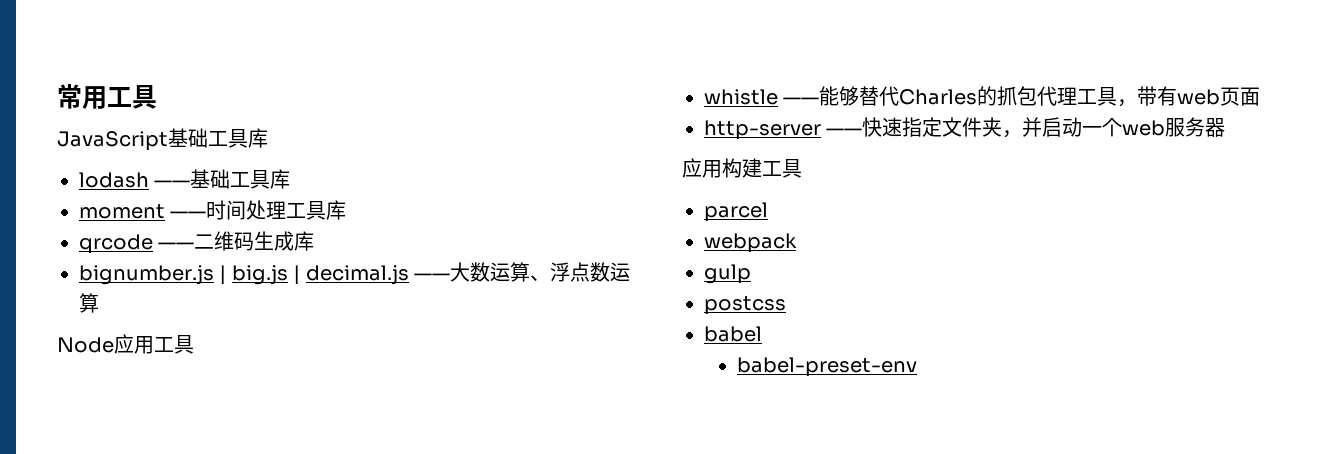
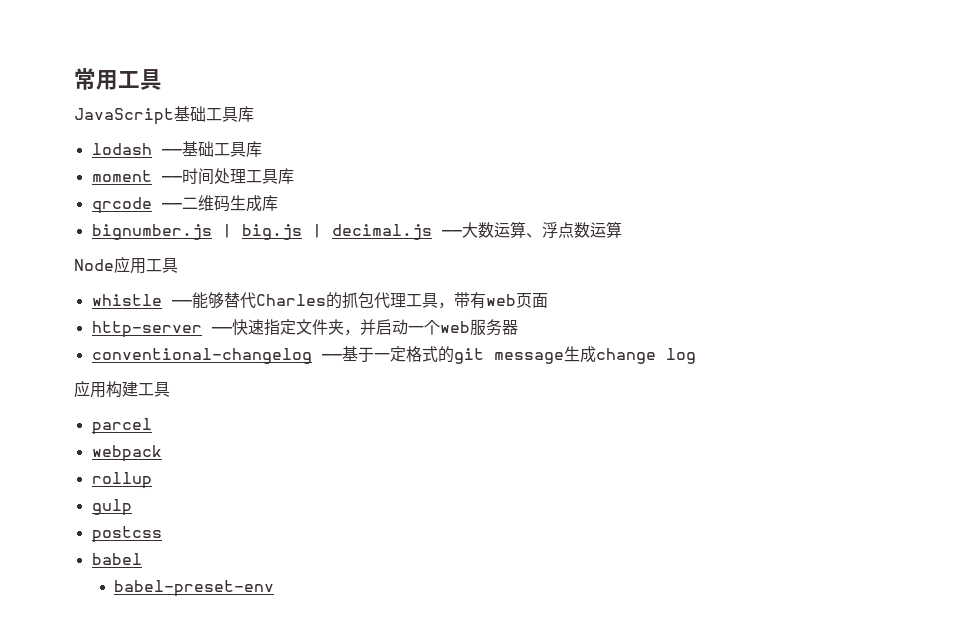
+ conventional-changelog ——基于一定格式的git message生成change log
+ rollup

